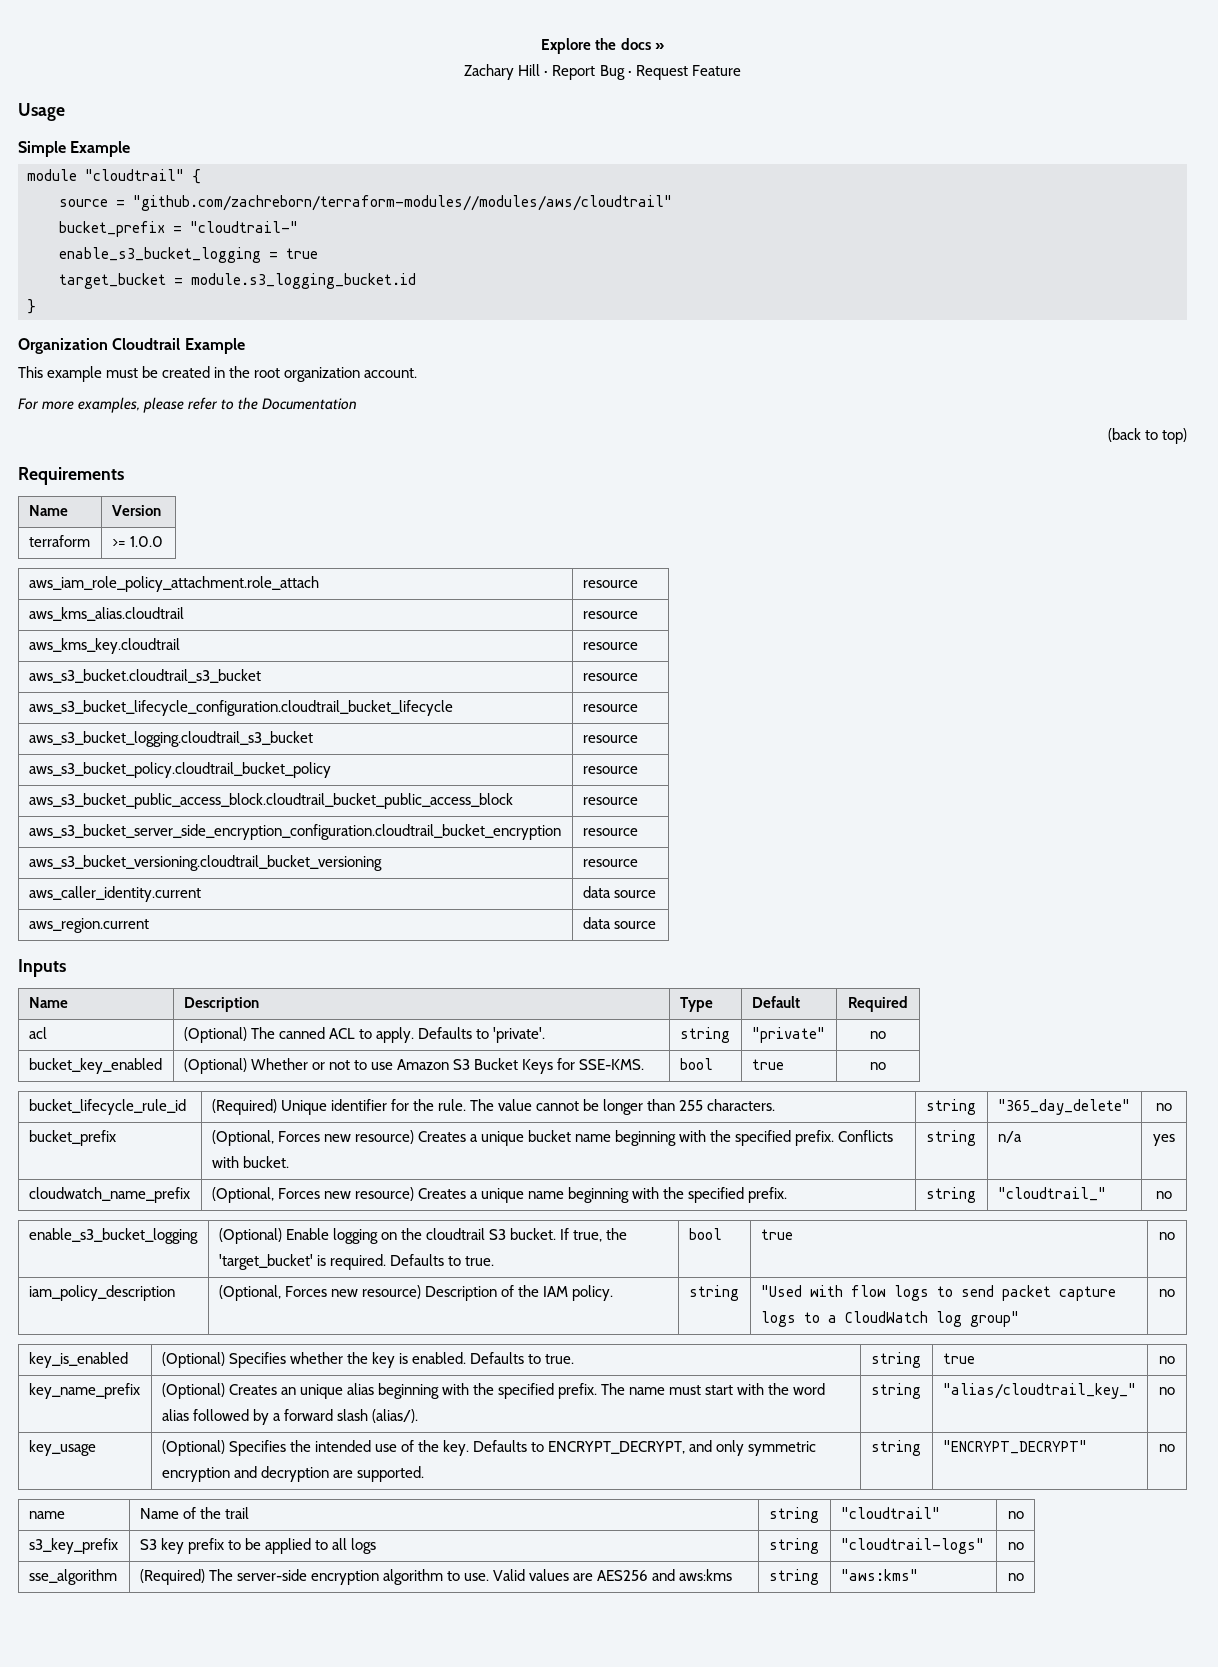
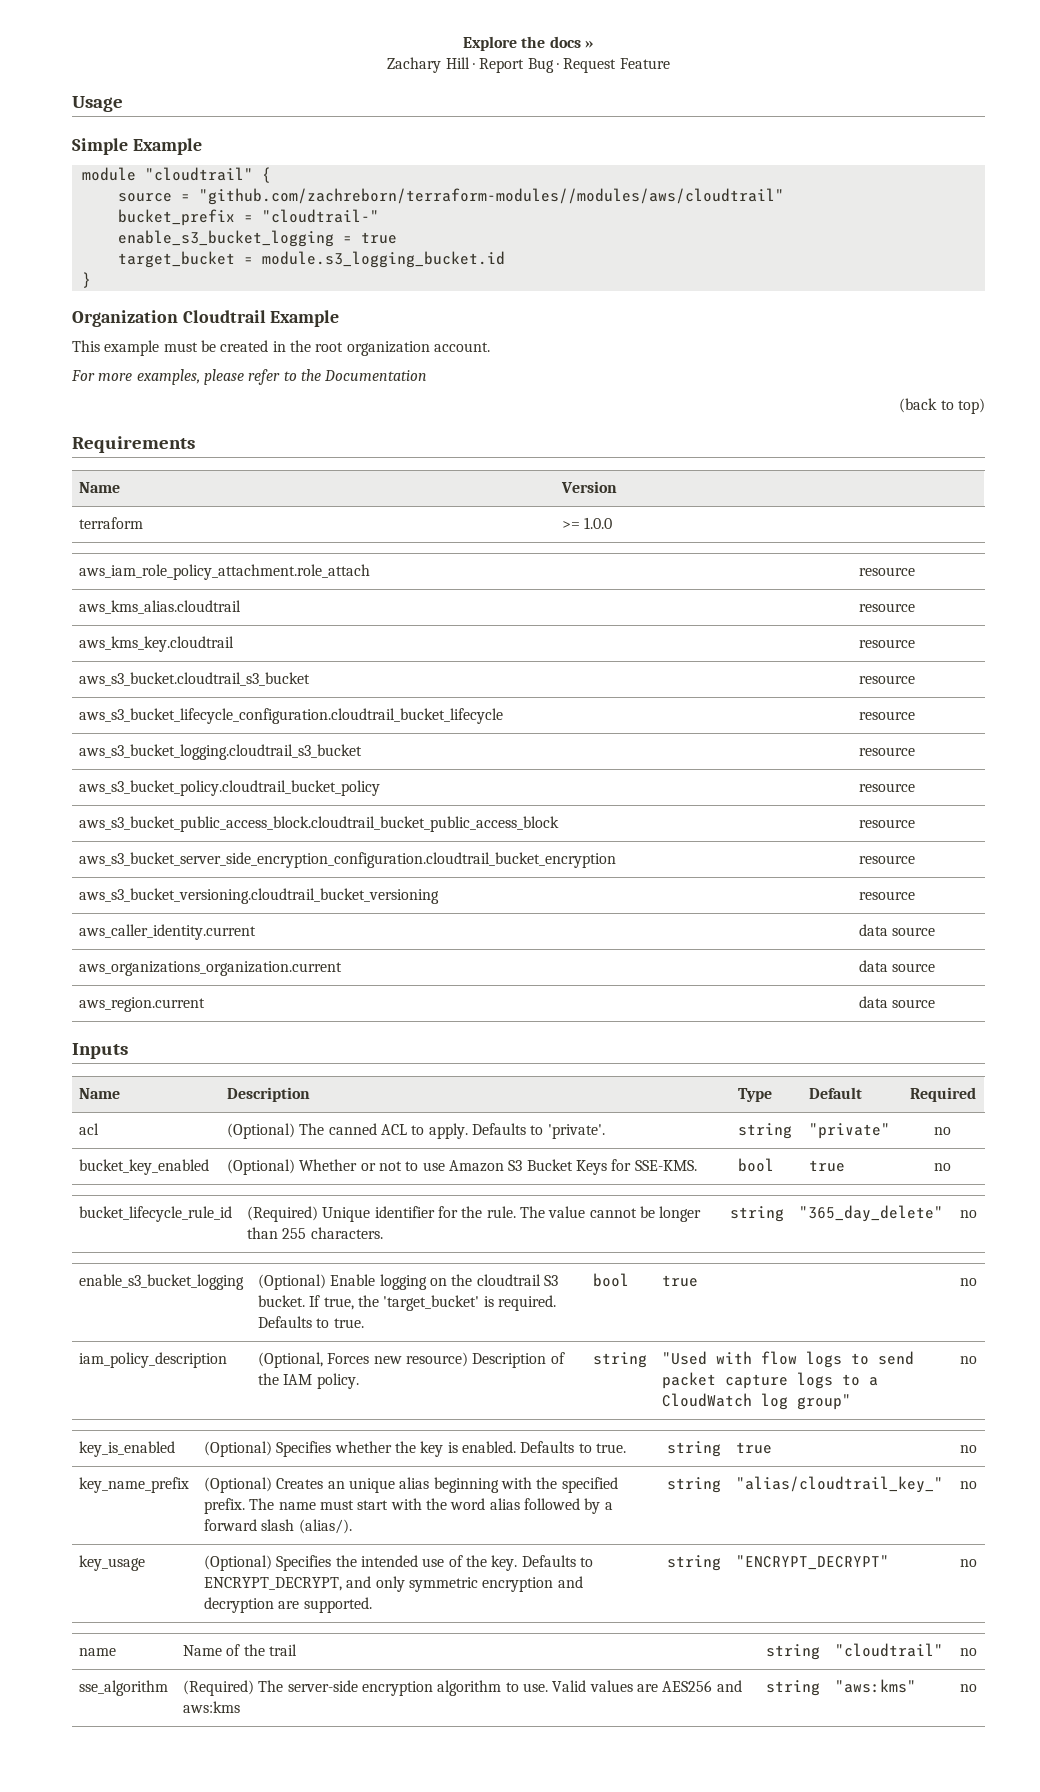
+ aws_organizations_organization.current | data source
- bucket_prefix | (Optional, Forces new resource) Creates a unique bucket name beginning with the specified prefix. Conflicts with bucket. | string | n/a | yes
- cloudwatch_name_prefix | (Optional, Forces new resource) Creates a unique name beginning with the specified prefix. | string | "cloudtrail_" | no
- s3_key_prefix | S3 key prefix to be applied to all logs | string | "cloudtrail-logs" | no

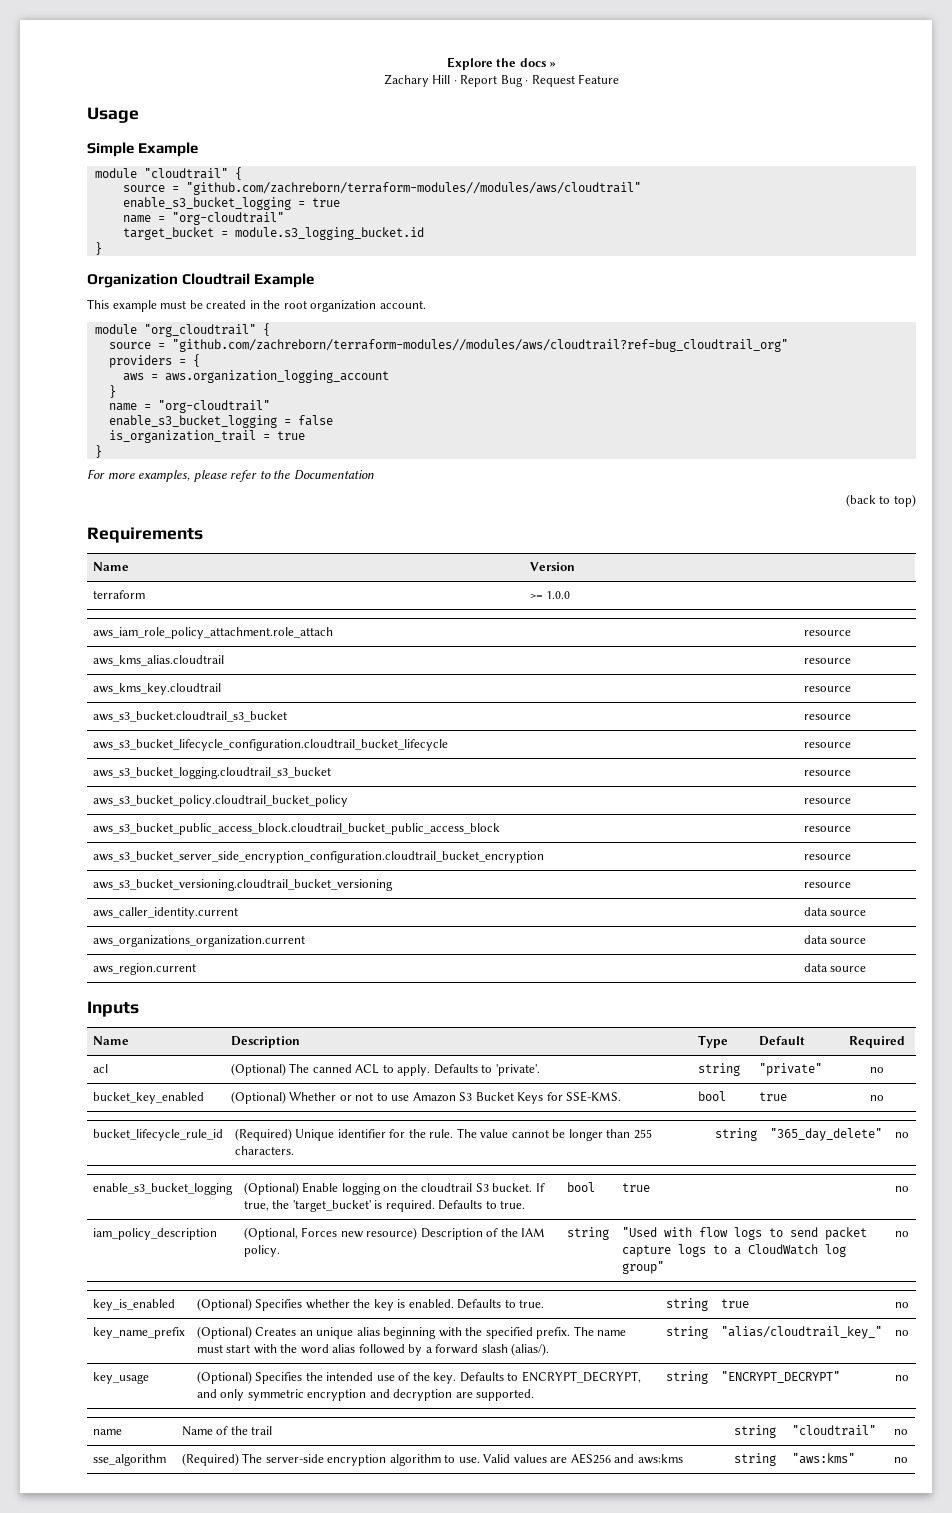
- bucket_prefix = "cloudtrail-"
  enable_s3_bucket_logging = true
+ name = "org-cloudtrail"
+ module "org_cloudtrail" {
+ source = "github.com/zachreborn/terraform-modules//modules/aws/cloudtrail?ref=bug_cloudtrail_org"
+ providers = {
+ aws = aws.organization_logging_account
+ }
+ name = "org-cloudtrail"
+ enable_s3_bucket_logging = false
+ is_organization_trail = true
+ }

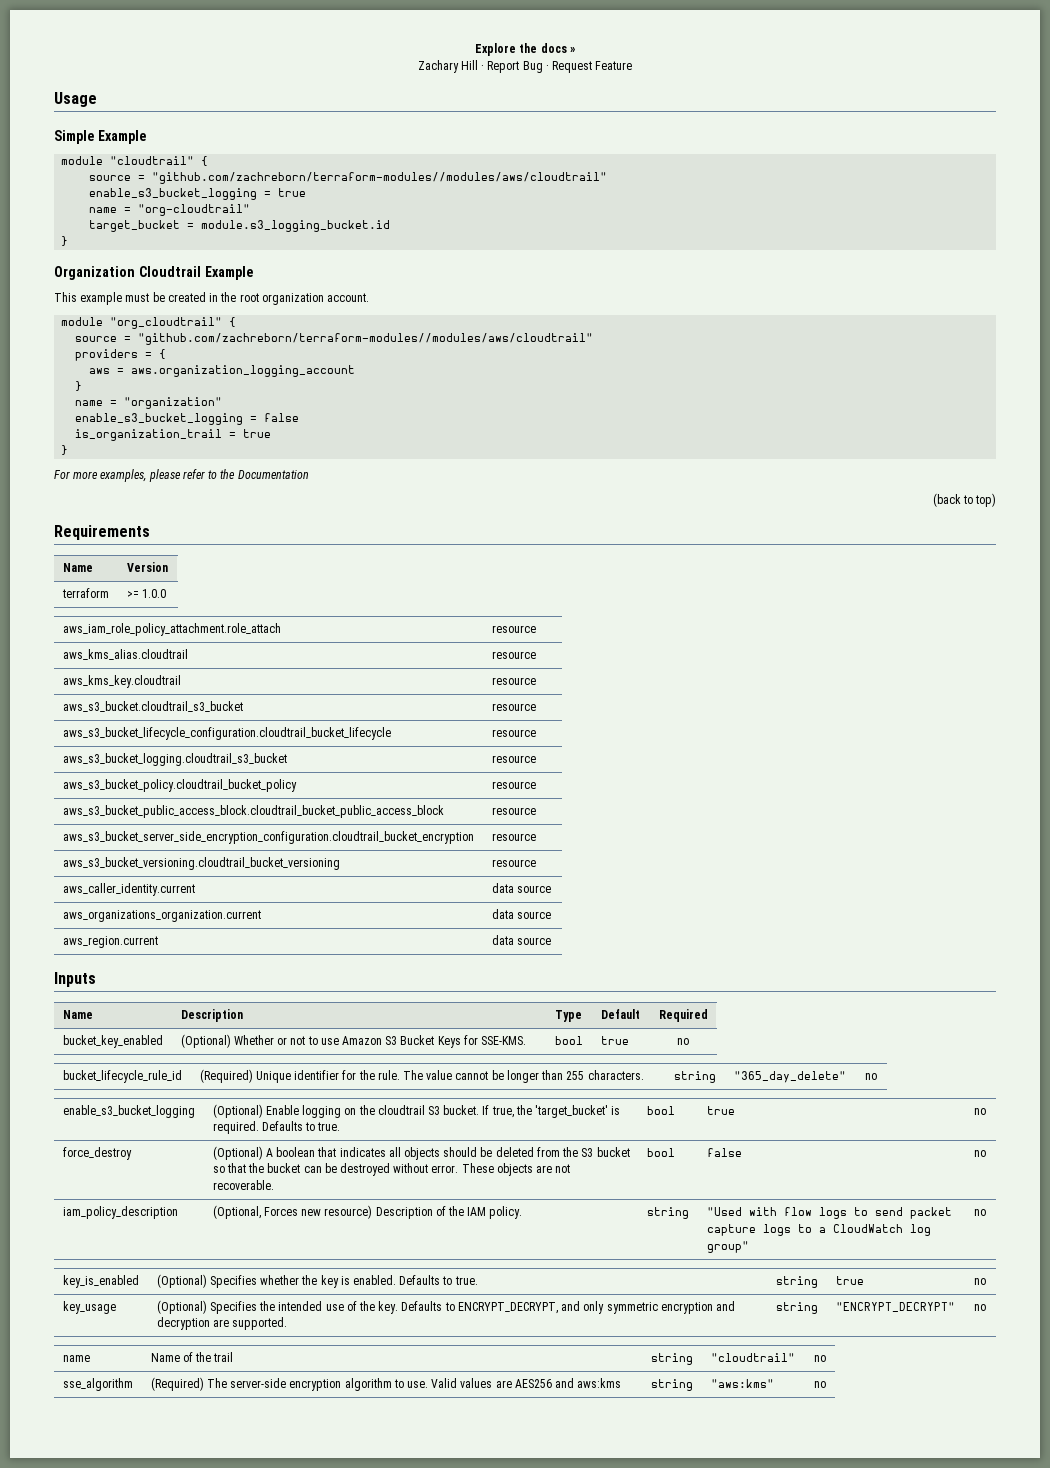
  module "org_cloudtrail" {
- source = "github.com/zachreborn/terraform-modules//modules/aws/cloudtrail?ref=bug_cloudtrail_org"
+ source = "github.com/zachreborn/terraform-modules//modules/aws/cloudtrail"
  aws = aws.organization_logging_account
  }
- name = "org-cloudtrail"
+ name = "organization"
- acl | (Optional) The canned ACL to apply. Defaults to 'private'. | string | "private" | no
+ force_destroy | (Optional) A boolean that indicates all objects should be deleted from the S3 bucket so that the bucket can be destroyed without error. These objects are not recoverable. | bool | false | no
- key_name_prefix | (Optional) Creates an unique alias beginning with the specified prefix. The name must start with the word alias followed by a forward slash (alias/). | string | "alias/cloudtrail_key_" | no

